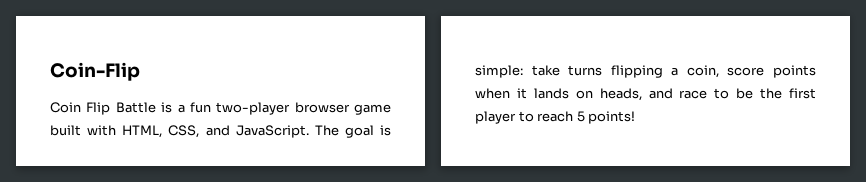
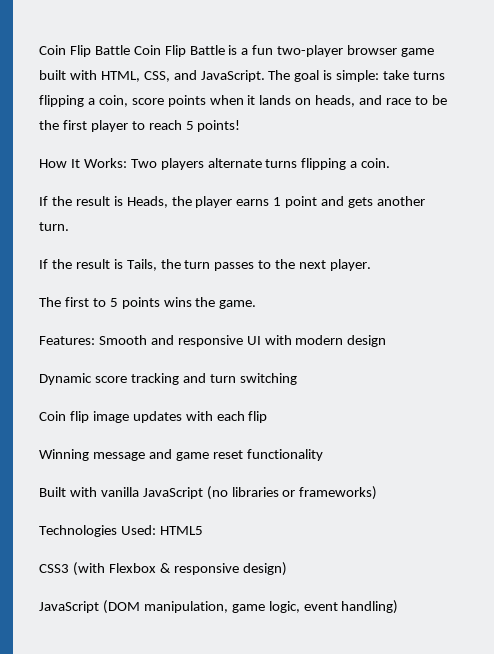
- Coin-Flip
- Coin Flip Battle is a fun two-player browser game built with HTML, CSS, and JavaScript.
+ Coin Flip Battle Coin Flip Battle is a fun two-player browser game built with HTML, CSS, and JavaScript.
+ How It Works: Two players alternate turns flipping a coin.
+ If the result is Heads, the player earns 1 point and gets another turn.
+ If the result is Tails, the turn passes to the next player.
+ The first to 5 points wins the game.
+ Features: Smooth and responsive UI with modern design
+ Dynamic score tracking and turn switching
+ Coin flip image updates with each flip
+ Winning message and game reset functionality
+ Built with vanilla JavaScript (no libraries or frameworks)
+ Technologies Used: HTML5
+ CSS3 (with Flexbox & responsive design)
+ JavaScript (DOM manipulation, game logic, event handling)

